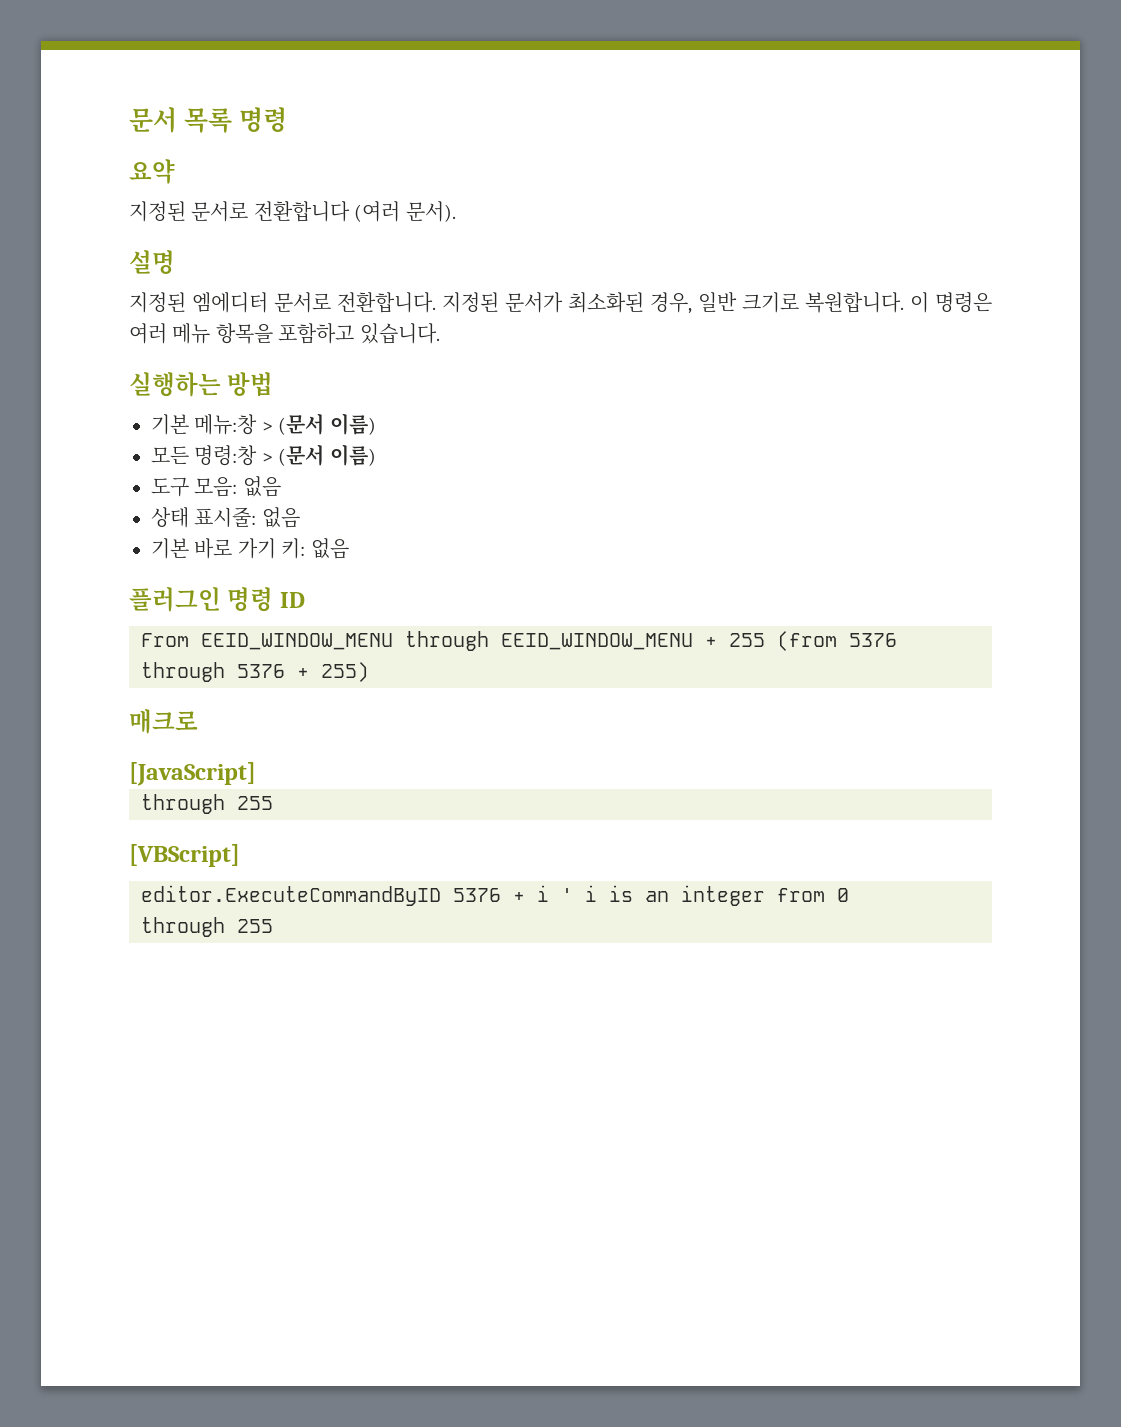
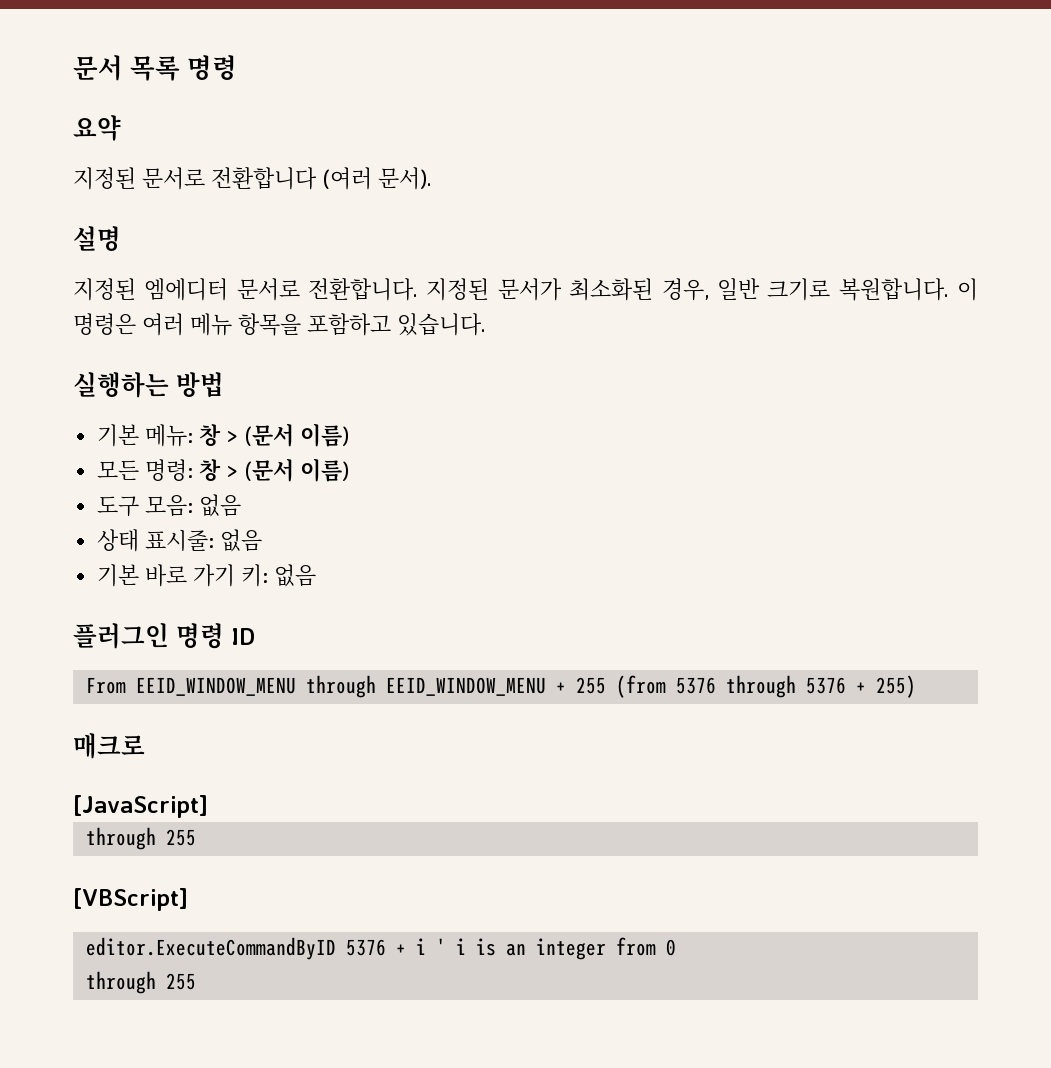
- 기본 메뉴:창 > (문서 이름)
+ 기본 메뉴: 창 > (문서 이름)
- 모든 명령:창 > (문서 이름)
+ 모든 명령: 창 > (문서 이름)

